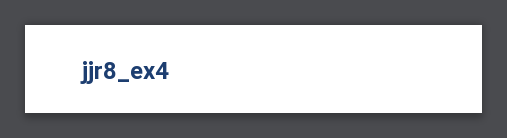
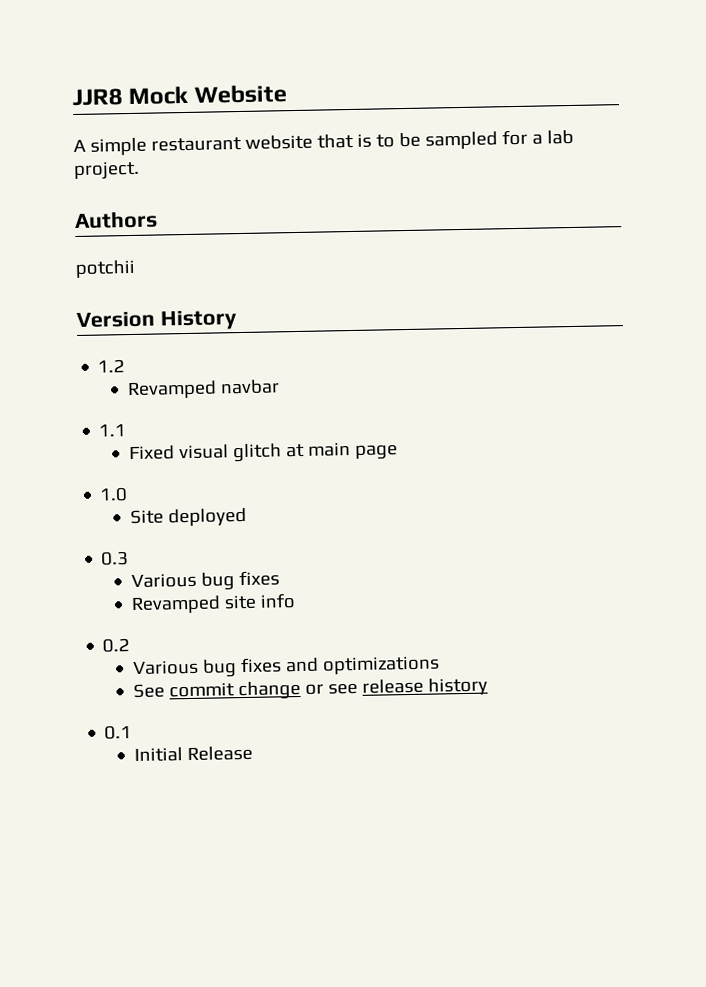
- jjr8_ex4
+ JJR8 Mock Website
+ A simple restaurant website that is to be sampled for a lab project.
+ Authors
+ potchii
+ Version History
+ 1.2
+ Revamped navbar
+ 1.1
+ Fixed visual glitch at main page
+ 1.0
+ Site deployed
+ 0.3
+ Various bug fixes
+ Revamped site info
+ 0.2
+ Various bug fixes and optimizations
+ See commit change or see release history
+ 0.1
+ Initial Release

